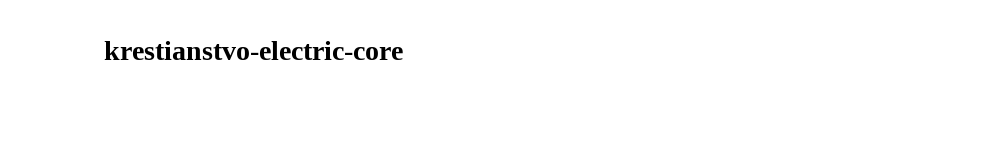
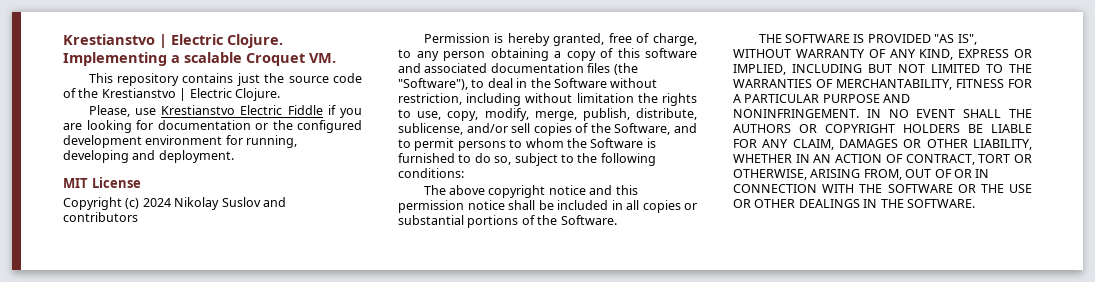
- krestianstvo-electric-core
+ Krestianstvo | Electric Clojure. Implementing a scalable Croquet VM.
+ This repository contains just the source code of the Krestianstvo | Electric Clojure.
+ Please, use Krestianstvo Electric Fiddle if you are looking for documentation or the configured development environment for running, developing and deployment.
+ MIT License
+ Copyright (c) 2024 Nikolay Suslov and contributors
+ Permission is hereby granted, free of charge, to any person obtaining a copy of this software and associated documentation files (the "Software"), to deal in the Software without restriction, including without limitation the rights to use, copy, modify, merge, publish, distribute, sublicense, and/or sell copies of the Software, and to permit persons to whom the Software is furnished to do so, subject to the following conditions:
+ The above copyright notice and this permission notice shall be included in all copies or substantial portions of the Software.
+ THE SOFTWARE IS PROVIDED "AS IS", WITHOUT WARRANTY OF ANY KIND, EXPRESS OR IMPLIED, INCLUDING BUT NOT LIMITED TO THE WARRANTIES OF MERCHANTABILITY, FITNESS FOR A PARTICULAR PURPOSE AND NONINFRINGEMENT. IN NO EVENT SHALL THE AUTHORS OR COPYRIGHT HOLDERS BE LIABLE FOR ANY CLAIM, DAMAGES OR OTHER LIABILITY, WHETHER IN AN ACTION OF CONTRACT, TORT OR OTHERWISE, ARISING FROM, OUT OF OR IN CONNECTION WITH THE SOFTWARE OR THE USE OR OTHER DEALINGS IN THE SOFTWARE.

